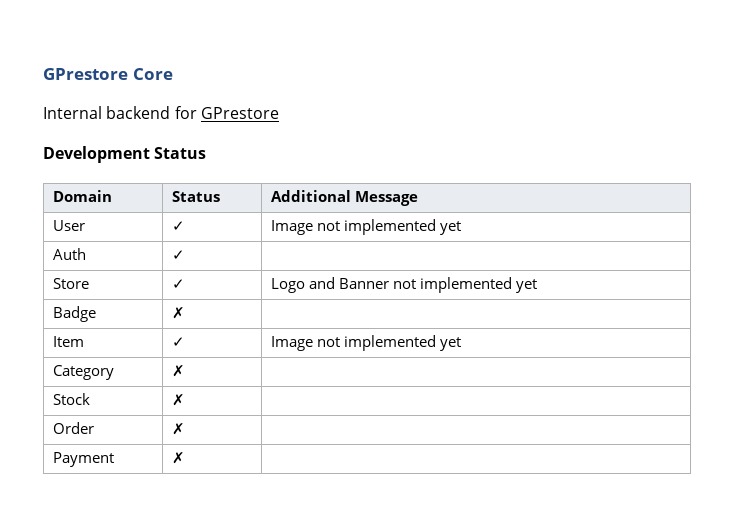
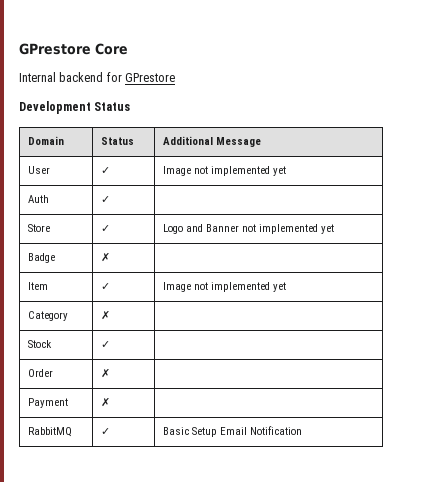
- Stock | ✗ |
+ Stock | ✓ |
+ RabbitMQ | ✓ | Basic Setup Email Notification

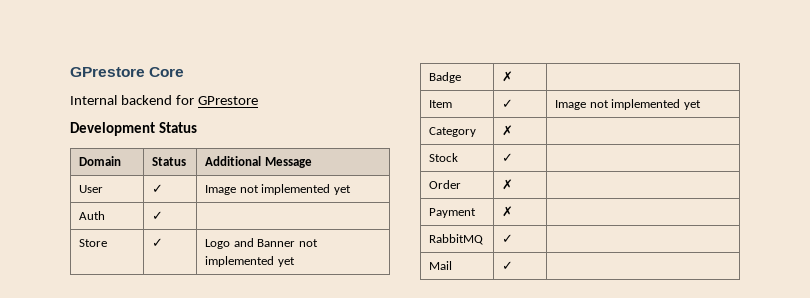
- RabbitMQ | ✓ | Basic Setup Email Notification
+ RabbitMQ | ✓ |
+ Mail | ✓ |

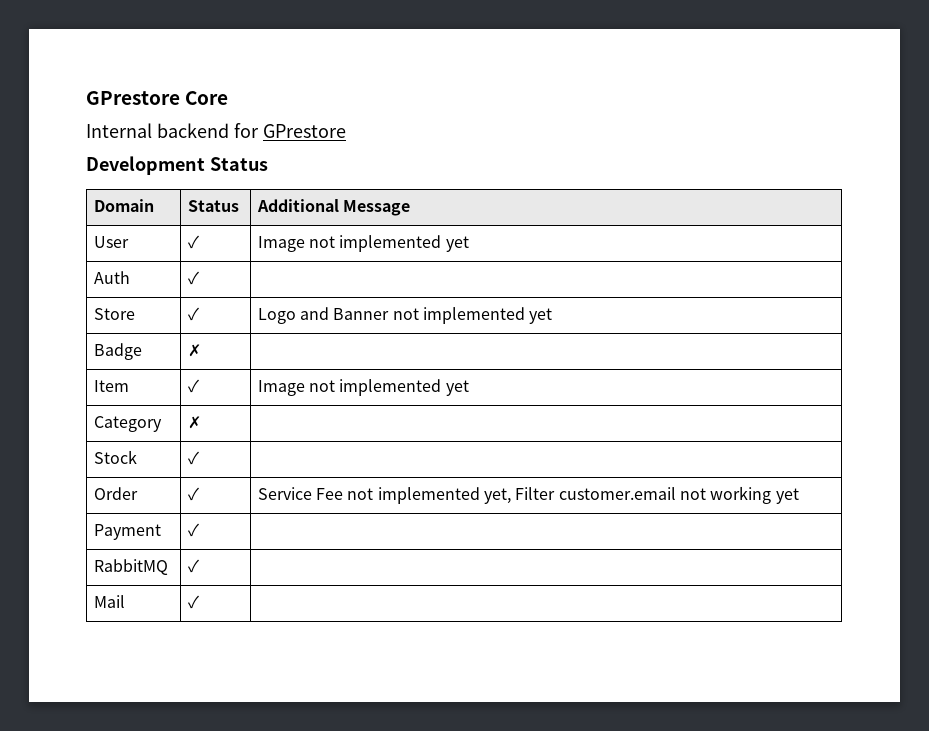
- Order | ✗ |
+ Order | ✓ | Service Fee not implemented yet, Filter customer.email not working yet
- Payment | ✗ |
+ Payment | ✓ |

